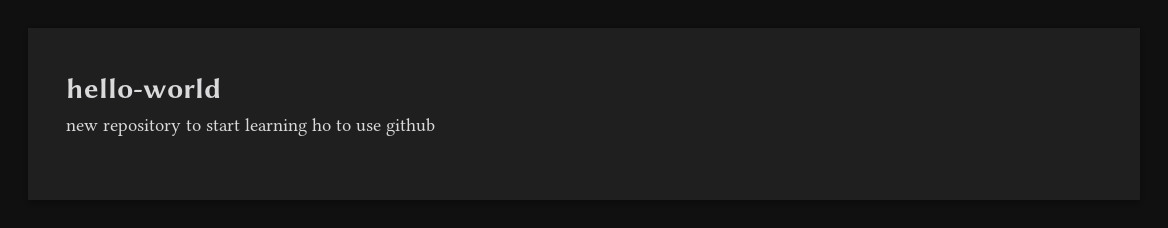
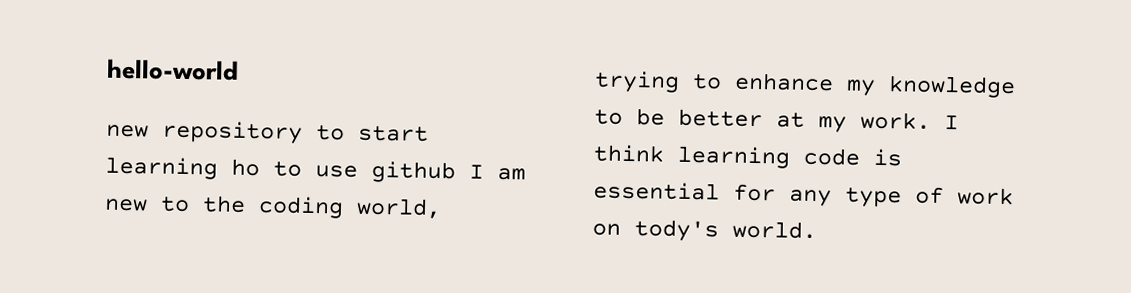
- new repository to start learning ho to use github
+ new repository to start learning ho to use github I am new to the coding world, trying to enhance my knowledge to be better at my work. I think learning code is essential for any type of work on tody's world.

